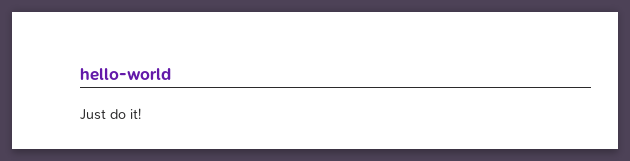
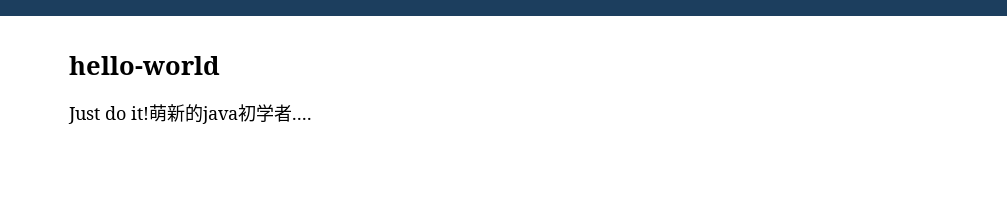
+ 萌新的java初学者....

